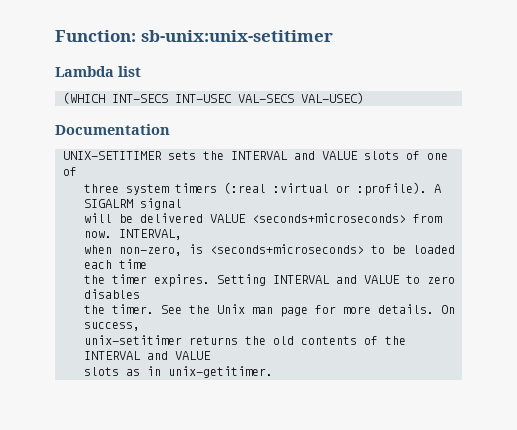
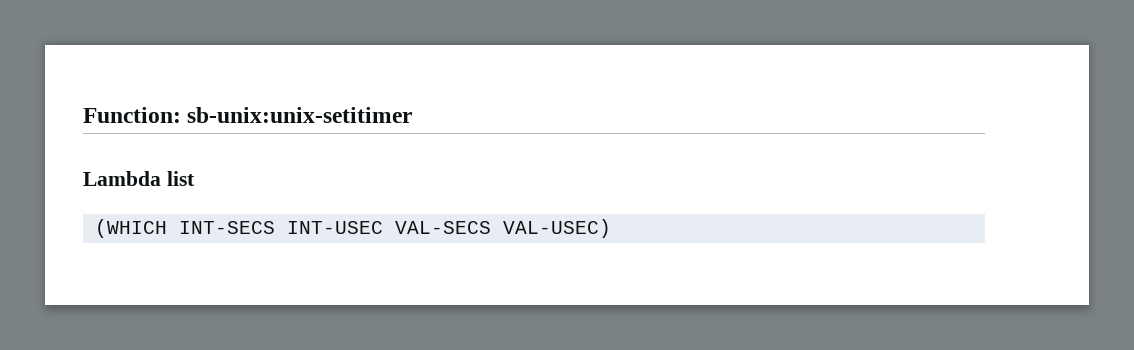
- Documentation
- UNIX-SETITIMER sets the INTERVAL and VALUE slots of one of
- three system timers (:real :virtual or :profile). A SIGALRM signal
- will be delivered VALUE <seconds+microseconds> from now. INTERVAL,
- when non-zero, is <seconds+microseconds> to be loaded each time
- the timer expires. Setting INTERVAL and VALUE to zero disables
- the timer. See the Unix man page for more details. On success,
- unix-setitimer returns the old contents of the INTERVAL and VALUE
- slots as in unix-getitimer.

